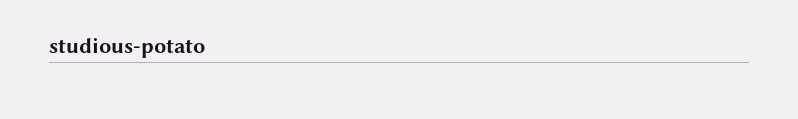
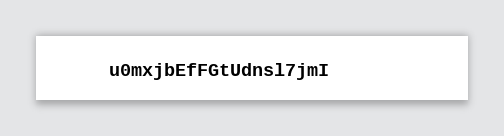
- studious-potato
+ u0mxjbEfFGtUdnsl7jmI

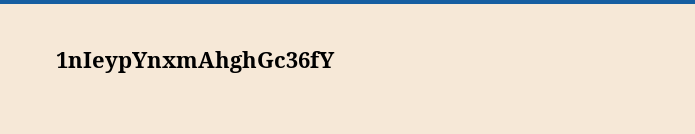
- u0mxjbEfFGtUdnsl7jmI
+ 1nIeypYnxmAhghGc36fY

